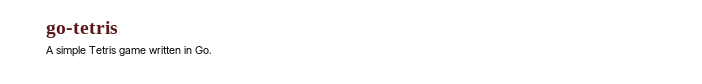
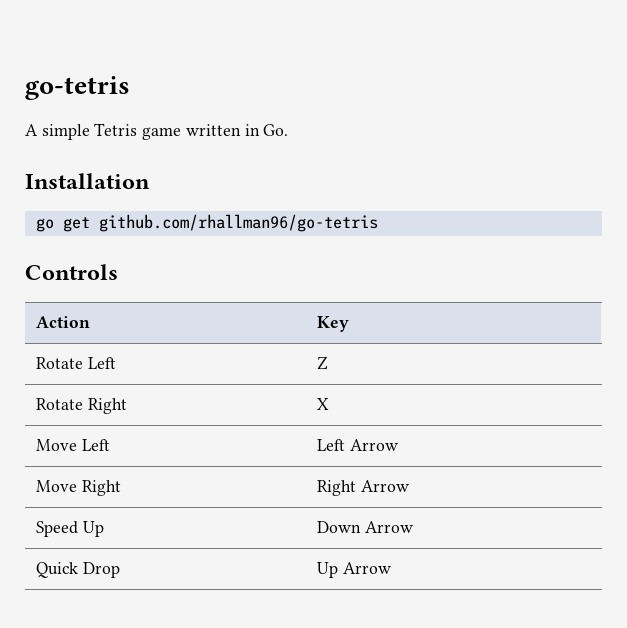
+ Installation
+ go get github.com/rhallman96/go-tetris
+ Controls
+ Action | Key
+ Rotate Left | Z
+ Rotate Right | X
+ Move Left | Left Arrow
+ Move Right | Right Arrow
+ Speed Up | Down Arrow
+ Quick Drop | Up Arrow

